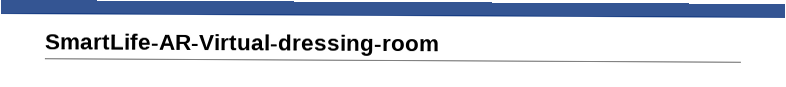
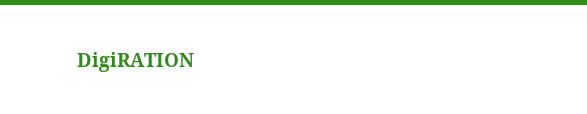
- SmartLife-AR-Virtual-dressing-room
+ DigiRATION

